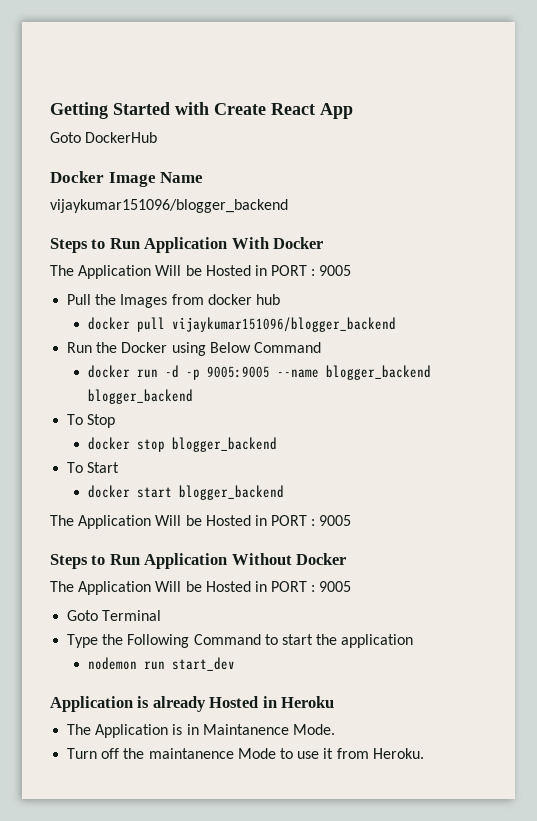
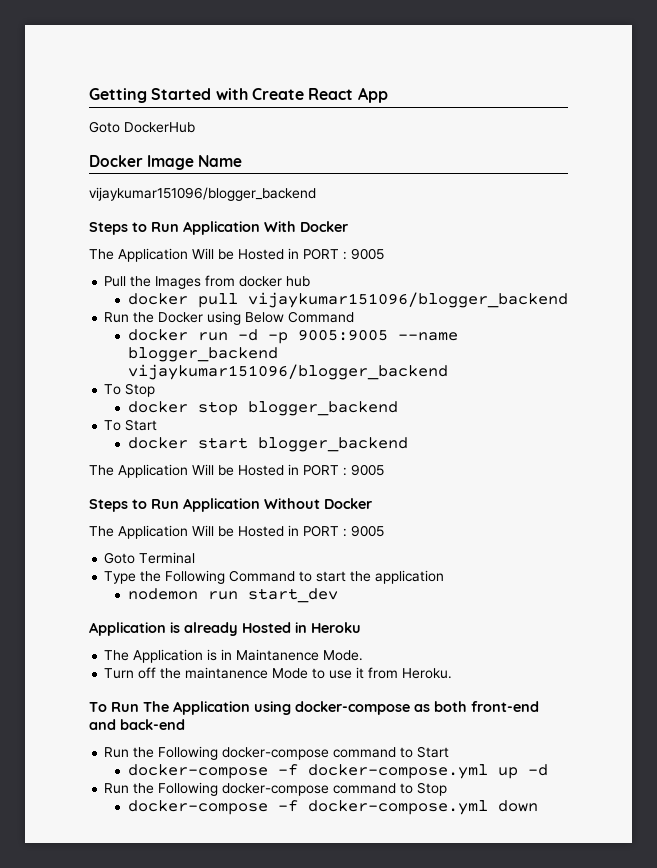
- docker run -d -p 9005:9005 --name blogger_backend blogger_backend
+ docker run -d -p 9005:9005 --name blogger_backend vijaykumar151096/blogger_backend
+ To Run The Application using docker-compose as both front-end and back-end
+ Run the Following docker-compose command to Start
+ docker-compose -f docker-compose.yml up -d
+ Run the Following docker-compose command to Stop
+ docker-compose -f docker-compose.yml down

